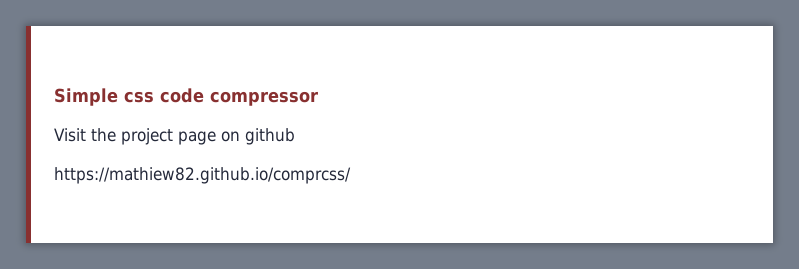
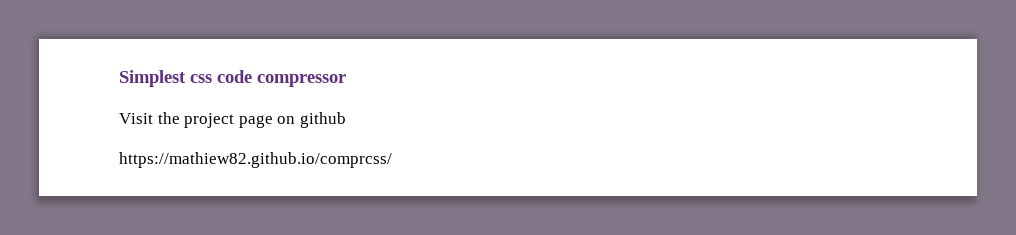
- Simple css code compressor
+ Simplest css code compressor

